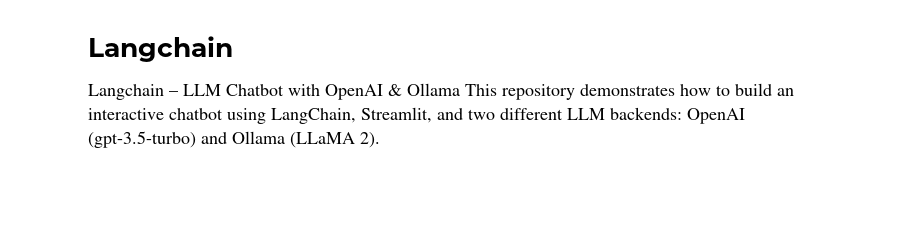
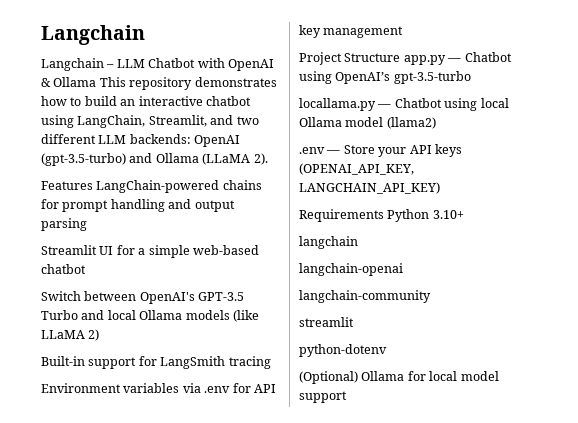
+ Features LangChain-powered chains for prompt handling and output parsing
+ Streamlit UI for a simple web-based chatbot
+ Switch between OpenAI's GPT-3.5 Turbo and local Ollama models (like LLaMA 2)
+ Built-in support for LangSmith tracing
+ Environment variables via .env for API key management
+ Project Structure app.py — Chatbot using OpenAI’s gpt-3.5-turbo
+ locallama.py — Chatbot using local Ollama model (llama2)
+ .env — Store your API keys (OPENAI_API_KEY, LANGCHAIN_API_KEY)
+ Requirements Python 3.10+
+ langchain
+ langchain-openai
+ langchain-community
+ streamlit
+ python-dotenv
+ (Optional) Ollama for local model support

